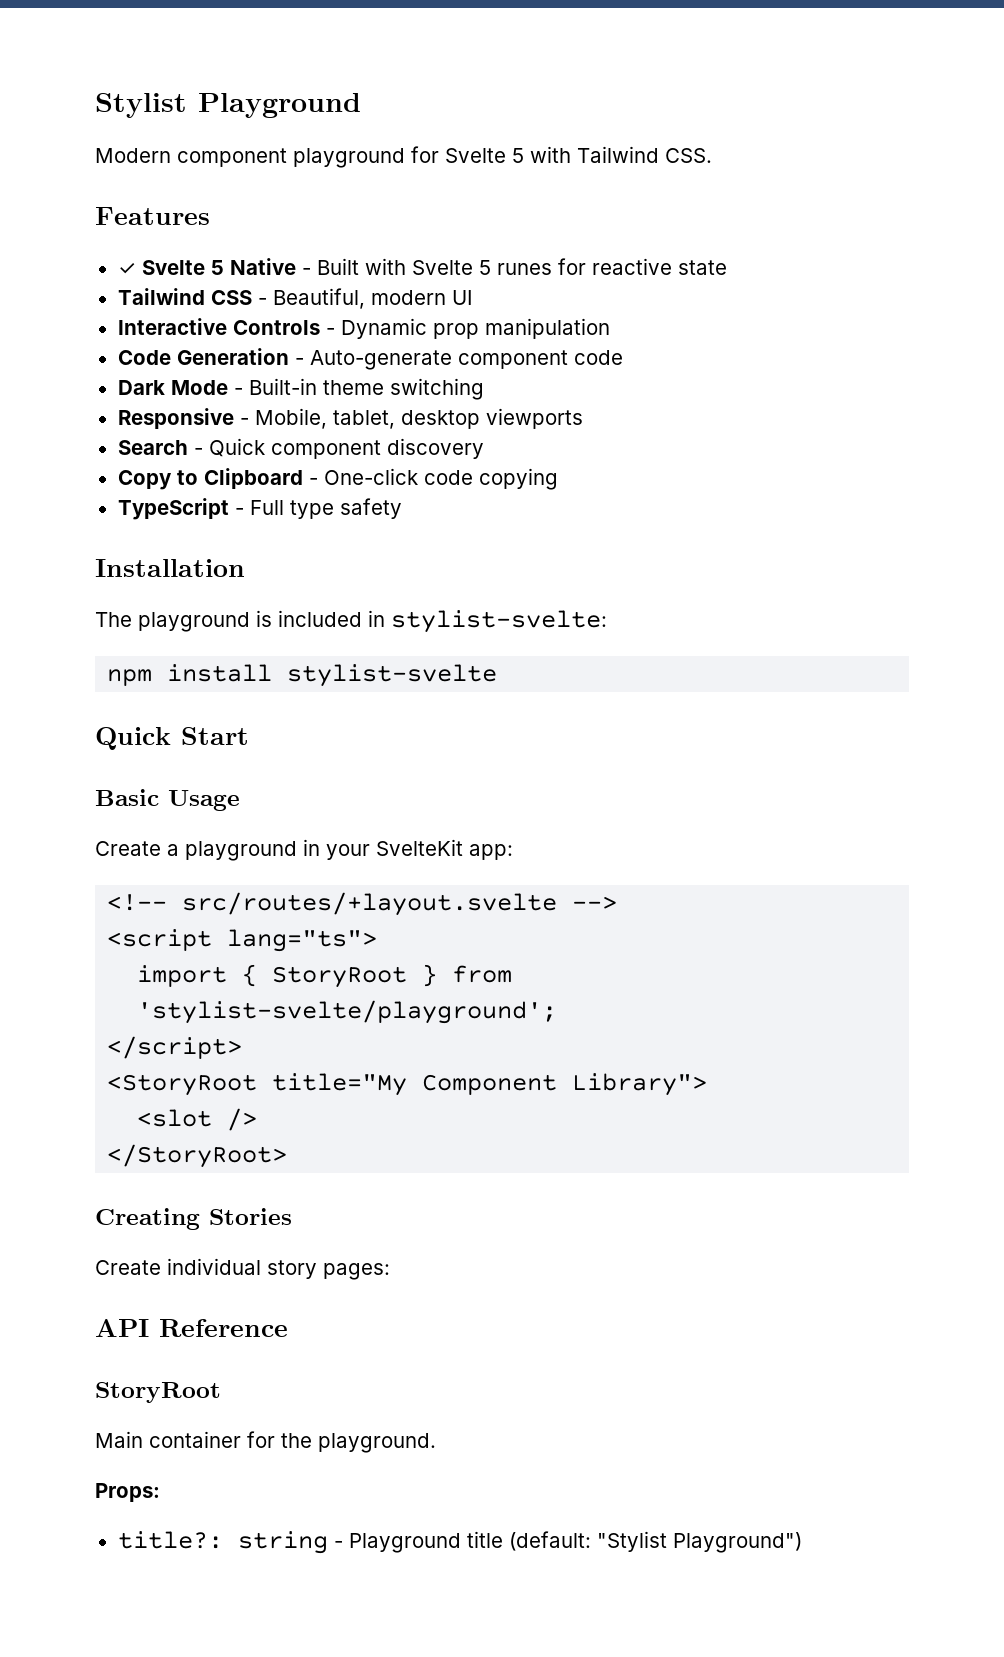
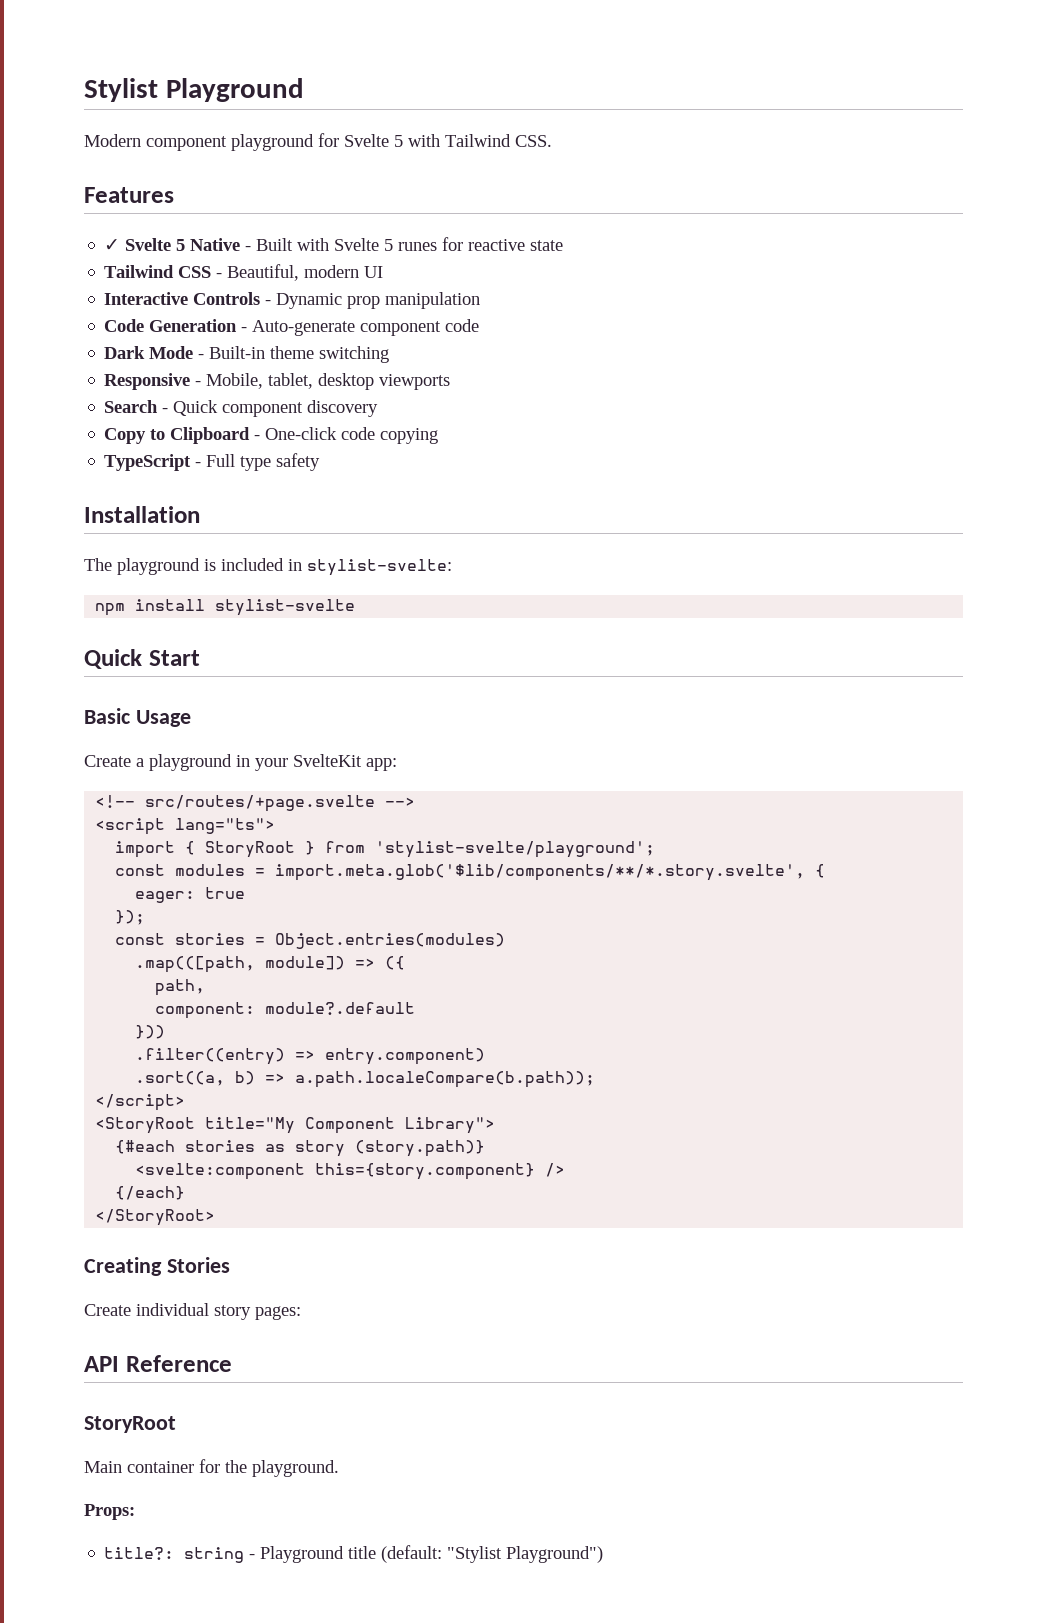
- <!-- src/routes/+layout.svelte -->
+ <!-- src/routes/+page.svelte -->
+ const modules = import.meta.glob('$lib/components/**/*.story.svelte', {
+ eager: true
+ });
+ const stories = Object.entries(modules)
+ .map(([path, module]) => ({
+ path,
+ component: module?.default
+ }))
+ .filter((entry) => entry.component)
+ .sort((a, b) => a.path.localeCompare(b.path));
- <slot />
+ {#each stories as story (story.path)}
+ <svelte:component this={story.component} />
+ {/each}

